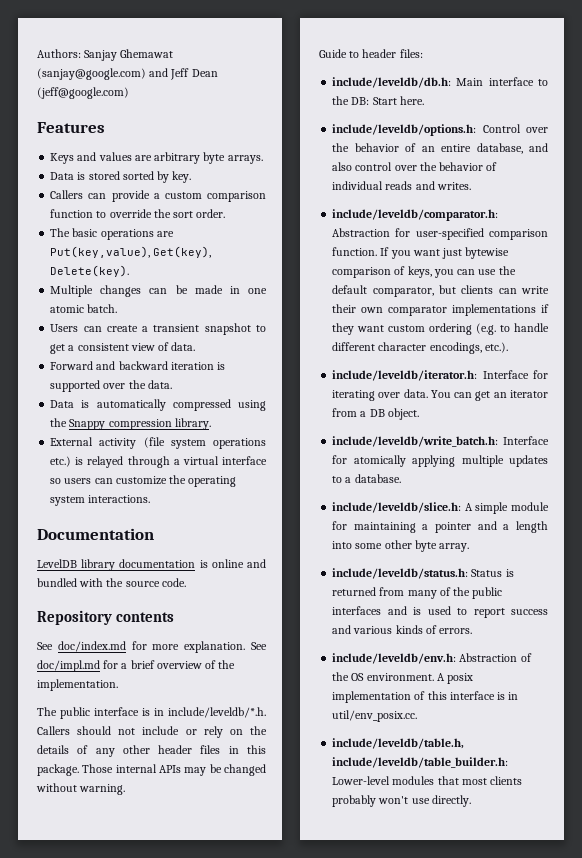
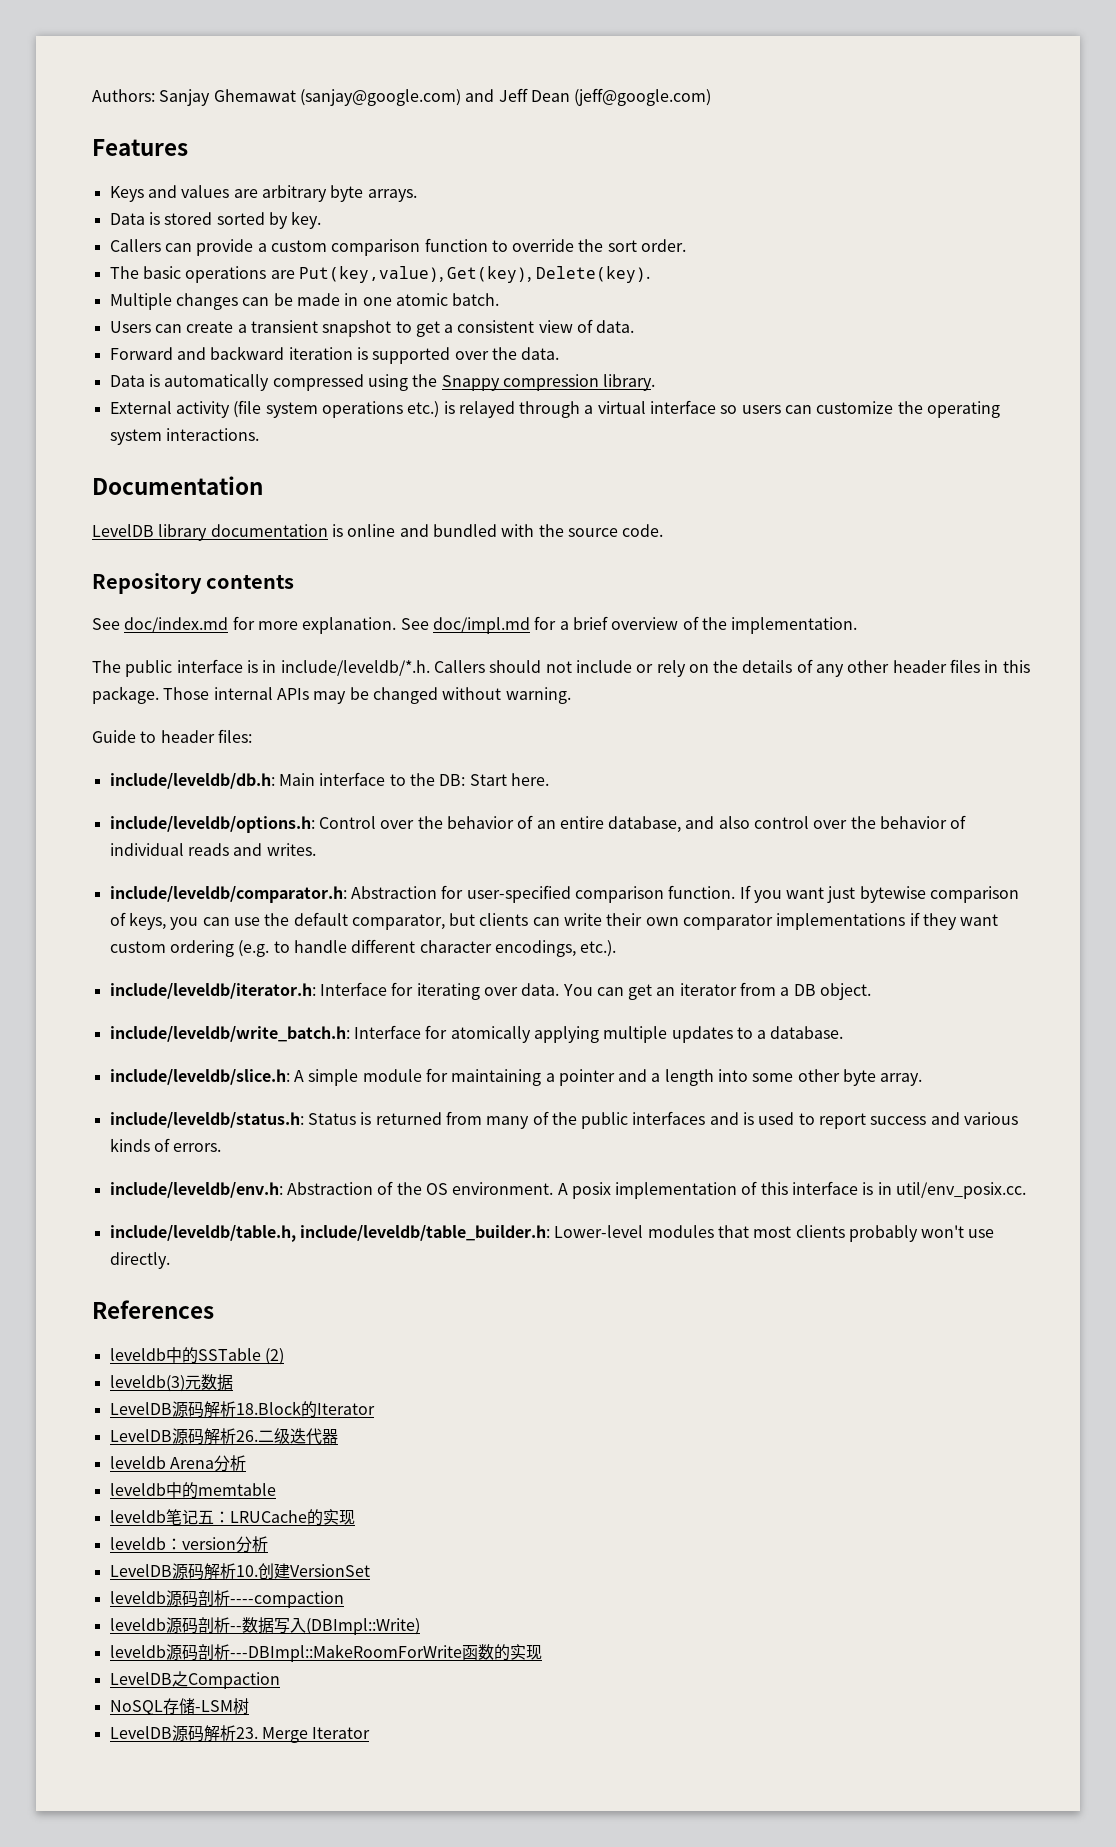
+ References
+ leveldb中的SSTable (2)
+ leveldb(3)元数据
+ LevelDB源码解析18.Block的Iterator
+ LevelDB源码解析26.二级迭代器
+ leveldb Arena分析
+ leveldb中的memtable
+ leveldb笔记五：LRUCache的实现
+ leveldb：version分析
+ LevelDB源码解析10.创建VersionSet
+ leveldb源码剖析----compaction
+ leveldb源码剖析--数据写入(DBImpl::Write)
+ leveldb源码剖析---DBImpl::MakeRoomForWrite函数的实现
+ LevelDB之Compaction
+ NoSQL存储-LSM树
+ LevelDB源码解析23. Merge Iterator

